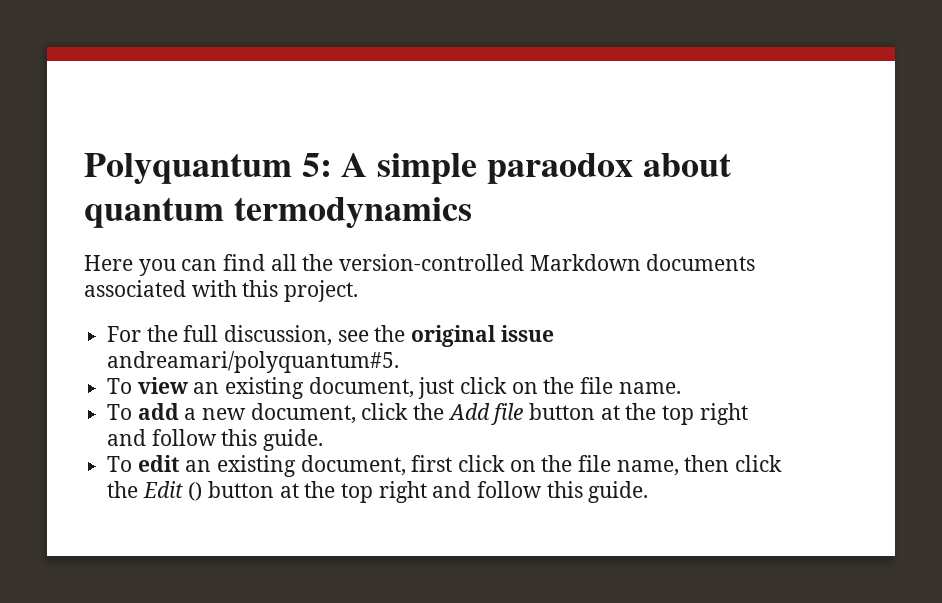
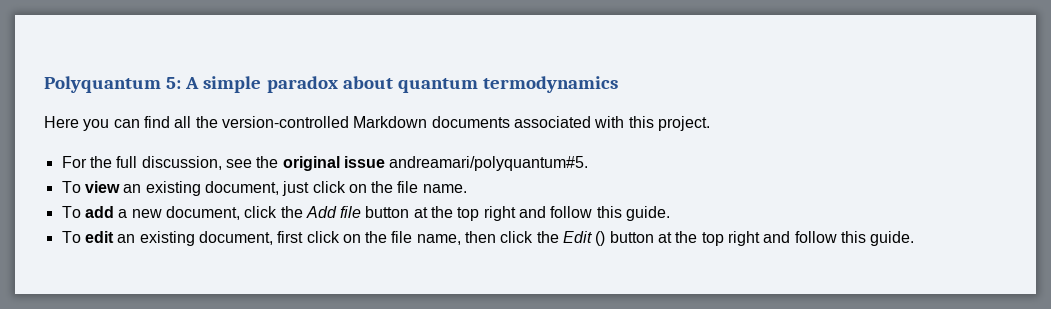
- Polyquantum 5: A simple paraodox about quantum termodynamics
+ Polyquantum 5: A simple paradox about quantum termodynamics

